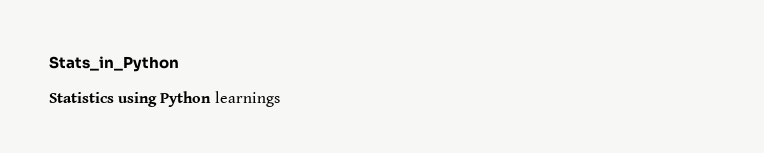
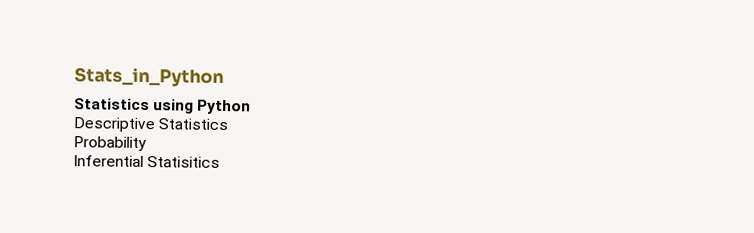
- Statistics using Python learnings
+ Statistics using Python
+ Descriptive Statistics
+ Probability
+ Inferential Statisitics

